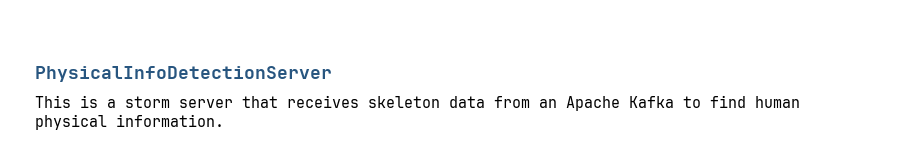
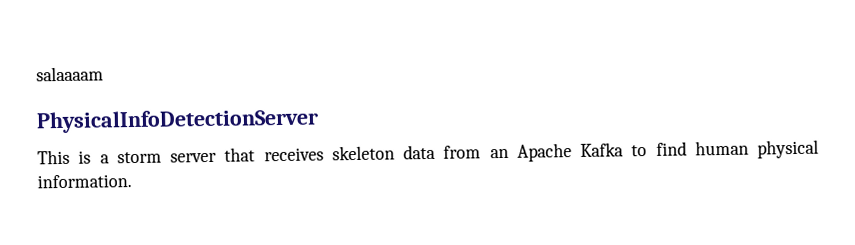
+ salaaaam

